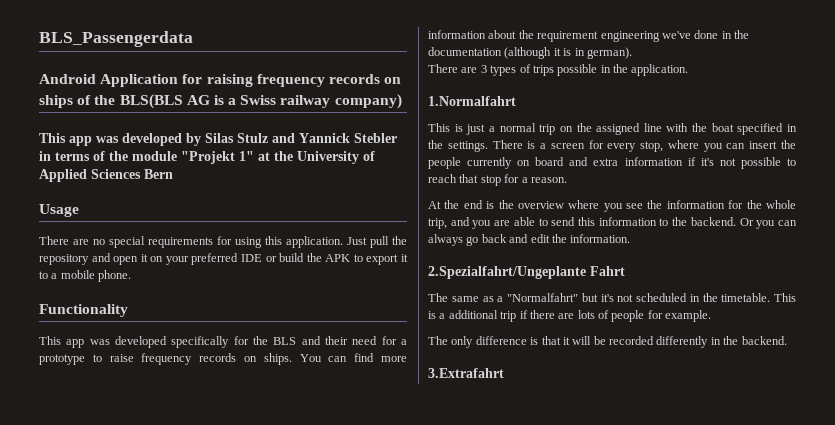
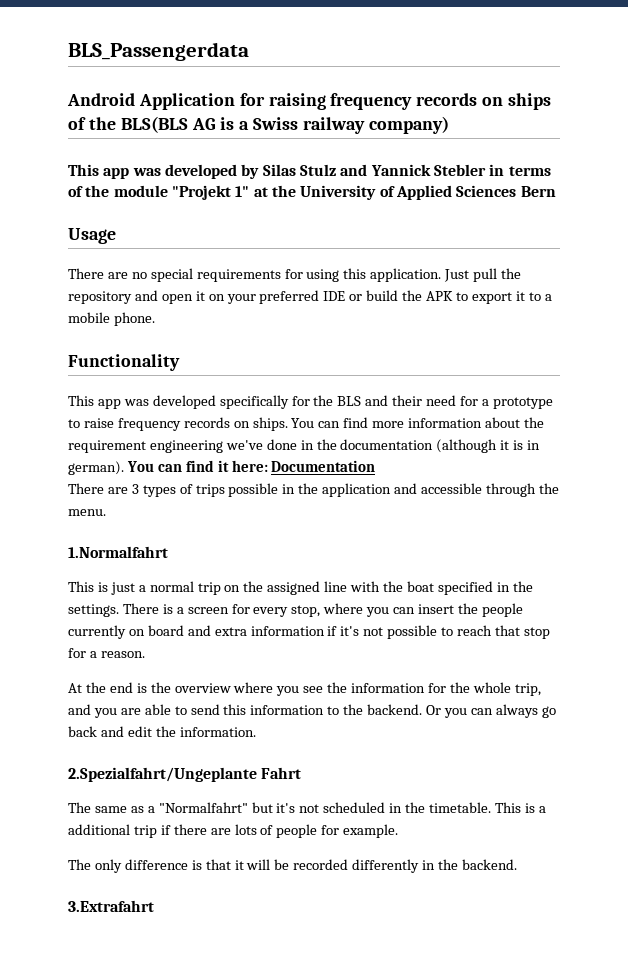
+ You can find it here: Documentation
- There are 3 types of trips possible in the application.
+ There are 3 types of trips possible in the application and accessible through the menu.

